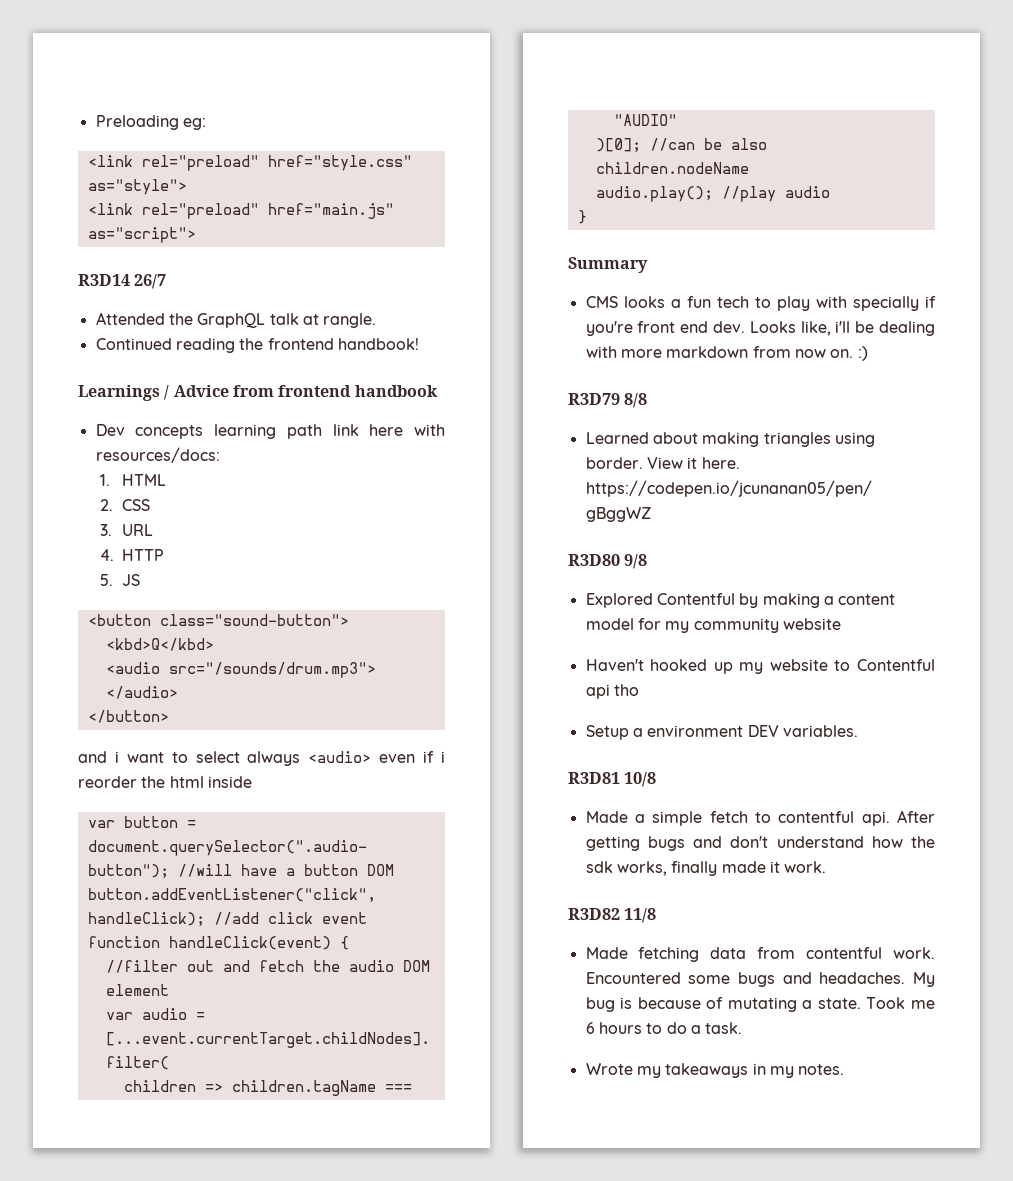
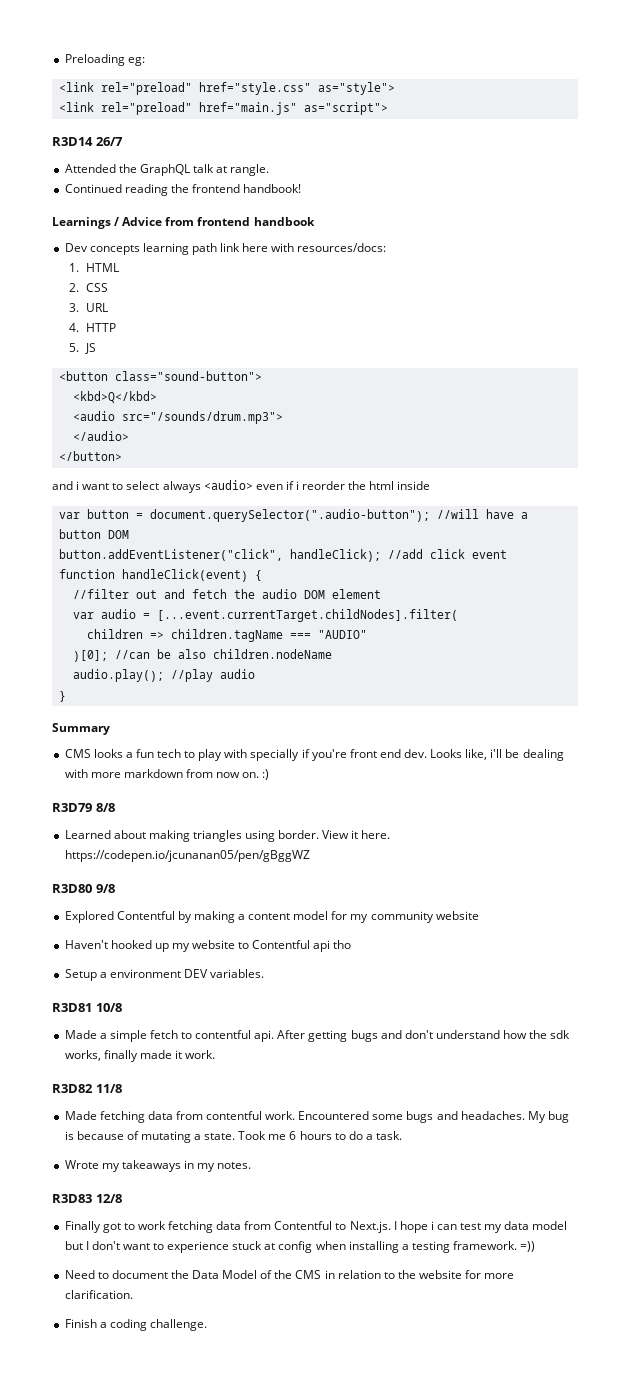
+ R3D83 12/8
+ Finally got to work fetching data from Contentful to Next.js. I hope i can test my data model but I don't want to experience stuck at config when installing a testing framework. =))
+ Need to document the Data Model of the CMS in relation to the website for more clarification.
+ Finish a coding challenge.

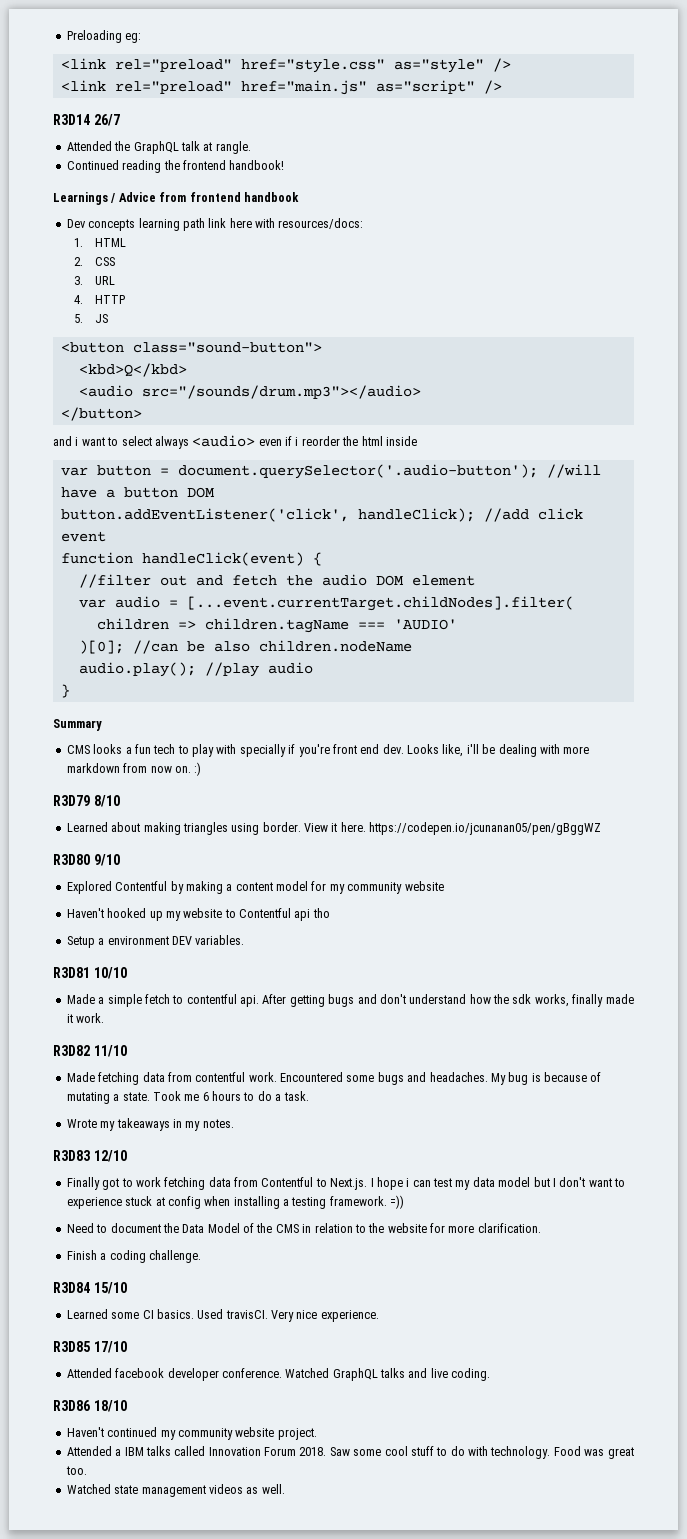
- <link rel="preload" href="style.css" as="style">
+ <link rel="preload" href="style.css" as="style" />
- <link rel="preload" href="main.js" as="script">
+ <link rel="preload" href="main.js" as="script" />
- <audio src="/sounds/drum.mp3">
- </audio>
+ <audio src="/sounds/drum.mp3"></audio>
- var button = document.querySelector(".audio-button"); //will have a button DOM
+ var button = document.querySelector('.audio-button'); //will have a button DOM
- button.addEventListener("click", handleClick); //add click event
+ button.addEventListener('click', handleClick); //add click event
- children => children.tagName === "AUDIO"
+ children => children.tagName === 'AUDIO'
- R3D79 8/8
+ R3D79 8/10
- R3D80 9/8
+ R3D80 9/10
- R3D81 10/8
+ R3D81 10/10
- R3D82 11/8
+ R3D82 11/10
- R3D83 12/8
+ R3D83 12/10
+ R3D84 15/10
+ Learned some CI basics. Used travisCI. Very nice experience.
+ R3D85 17/10
+ Attended facebook developer conference. Watched GraphQL talks and live coding.
+ R3D86 18/10
+ Haven't continued my community website project.
+ Attended a IBM talks called Innovation Forum 2018. Saw some cool stuff to do with technology. Food was great too.
+ Watched state management videos as well.

